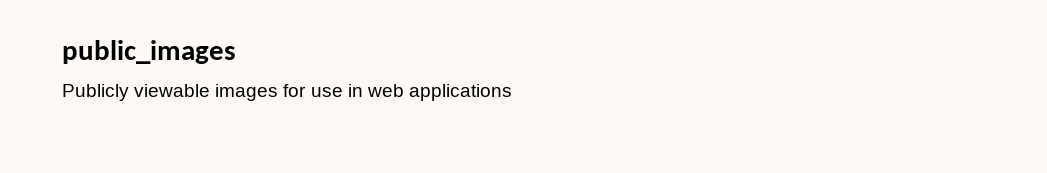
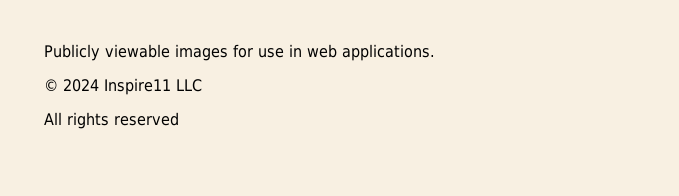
- public_images
- Publicly viewable images for use in web applications
+ Publicly viewable images for use in web applications.
+ © 2024 Inspire11 LLC
+ All rights reserved

